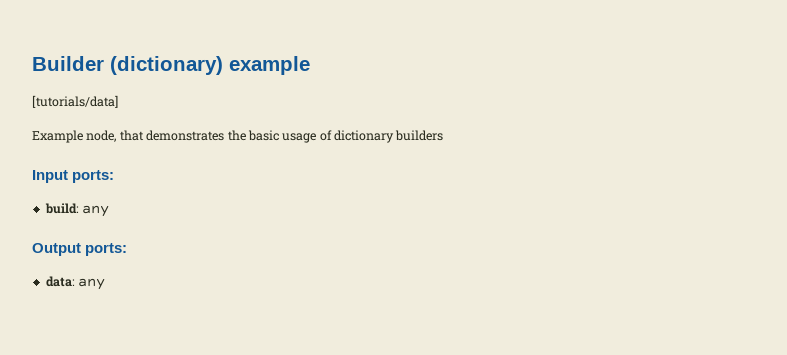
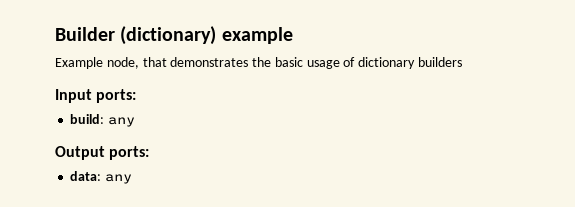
- [tutorials/data]

